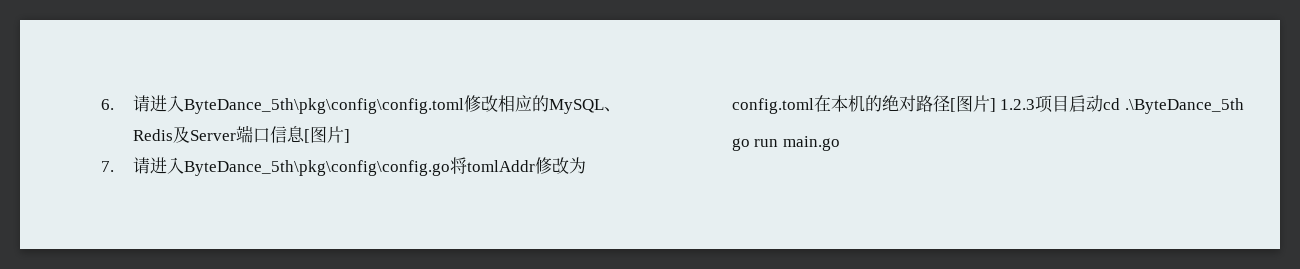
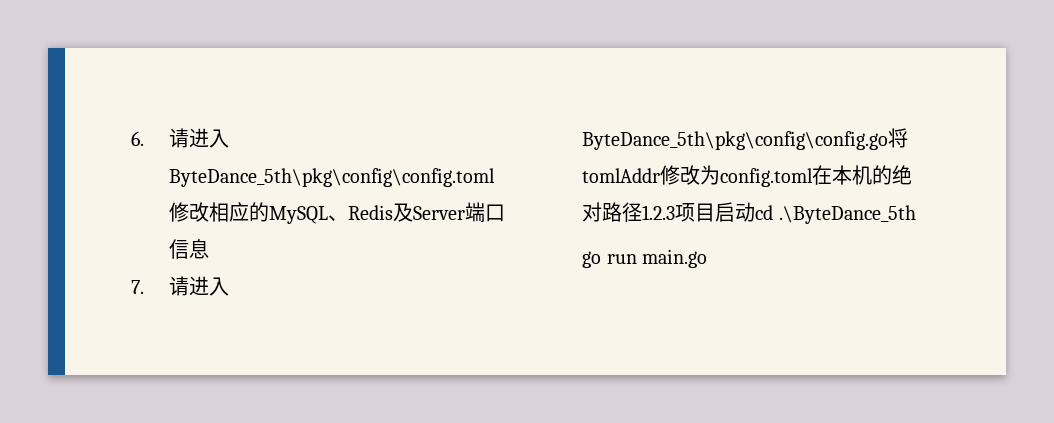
- 6.请进入ByteDance_5th\pkg\config\config.toml修改相应的MySQL、Redis及Server端口信息[图片]
+ 6.请进入ByteDance_5th\pkg\config\config.toml修改相应的MySQL、Redis及Server端口信息
- 7.请进入ByteDance_5th\pkg\config\config.go将tomlAddr修改为config.toml在本机的绝对路径[图片] 1.2.3项目启动cd .\ByteDance_5th
+ 7.请进入ByteDance_5th\pkg\config\config.go将tomlAddr修改为config.toml在本机的绝对路径1.2.3项目启动cd .\ByteDance_5th

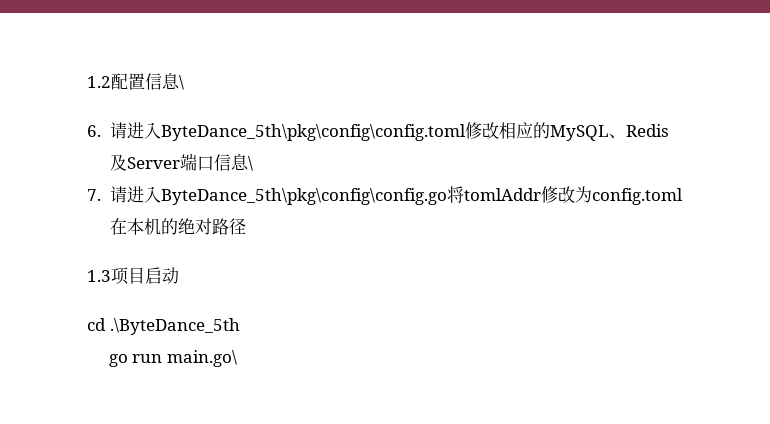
+ 1.2配置信息\
- 6.请进入ByteDance_5th\pkg\config\config.toml修改相应的MySQL、Redis及Server端口信息
+ 6.请进入ByteDance_5th\pkg\config\config.toml修改相应的MySQL、Redis及Server端口信息\
- 7.请进入ByteDance_5th\pkg\config\config.go将tomlAddr修改为config.toml在本机的绝对路径1.2.3项目启动cd .\ByteDance_5th
+ 7.请进入ByteDance_5th\pkg\config\config.go将tomlAddr修改为config.toml在本机的绝对路径
+ 1.3项目启动
+ cd .\ByteDance_5th
- go run main.go
+ go run main.go\

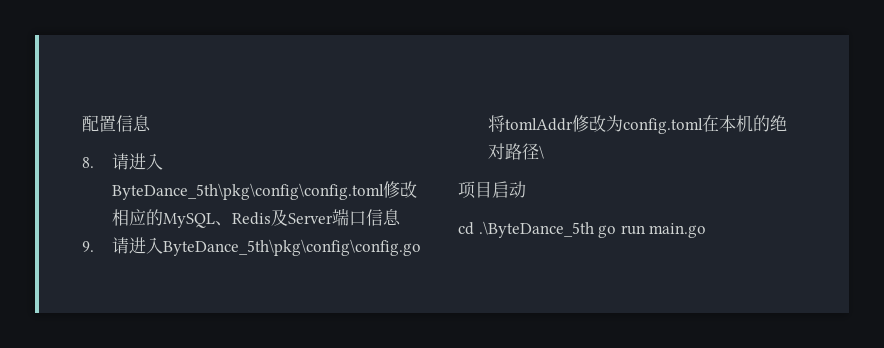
- 1.2配置信息\
- 6.请进入ByteDance_5th\pkg\config\config.toml修改相应的MySQL、Redis及Server端口信息\
- 7.请进入ByteDance_5th\pkg\config\config.go将tomlAddr修改为config.toml在本机的绝对路径
- 1.3项目启动
+ 配置信息
+ 8.请进入ByteDance_5th\pkg\config\config.toml修改相应的MySQL、Redis及Server端口信息
+ 9.请进入ByteDance_5th\pkg\config\config.go将tomlAddr修改为config.toml在本机的绝对路径\
+ 项目启动
- cd .\ByteDance_5th
- go run main.go\
+ cd .\ByteDance_5th go run main.go

